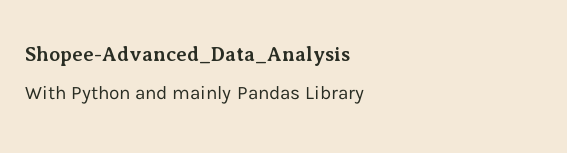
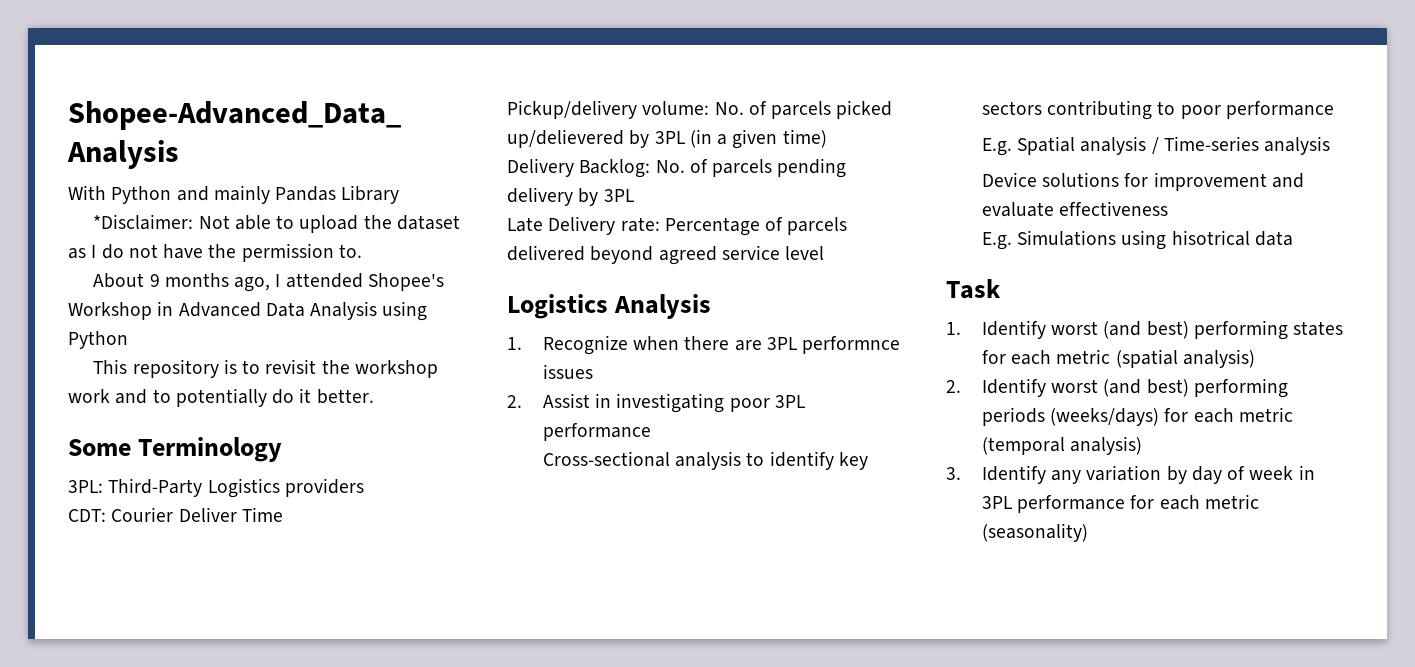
+ *Disclaimer: Not able to upload the dataset as I do not have the permission to.
+ About 9 months ago, I attended Shopee's Workshop in Advanced Data Analysis using Python
+ This repository is to revisit the workshop work and to potentially do it better.
+ Some Terminology
+ 3PL: Third-Party Logistics providers
+ CDT: Courier Deliver Time
+ Pickup/delivery volume: No. of parcels picked up/delievered by 3PL (in a given time)
+ Delivery Backlog: No. of parcels pending delivery by 3PL
+ Late Delivery rate: Percentage of parcels delivered beyond agreed service level
+ Logistics Analysis
+ 1. Recognize when there are 3PL performnce issues
+ 2. Assist in investigating poor 3PL performance
+ Cross-sectional analysis to identify key sectors contributing to poor performance
+ E.g. Spatial analysis / Time-series analysis
+ Device solutions for improvement and evaluate effectiveness
+ E.g. Simulations using hisotrical data
+ Task
+ 1. Identify worst (and best) performing states for each metric (spatial analysis)
+ 2. Identify worst (and best) performing periods (weeks/days) for each metric (temporal analysis)
+ 3. Identify any variation by day of week in 3PL performance for each metric (seasonality)

